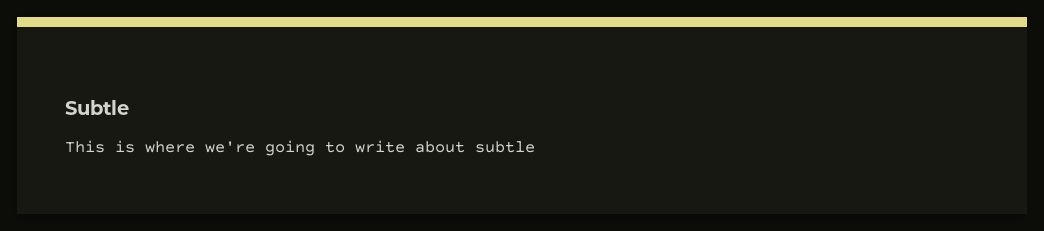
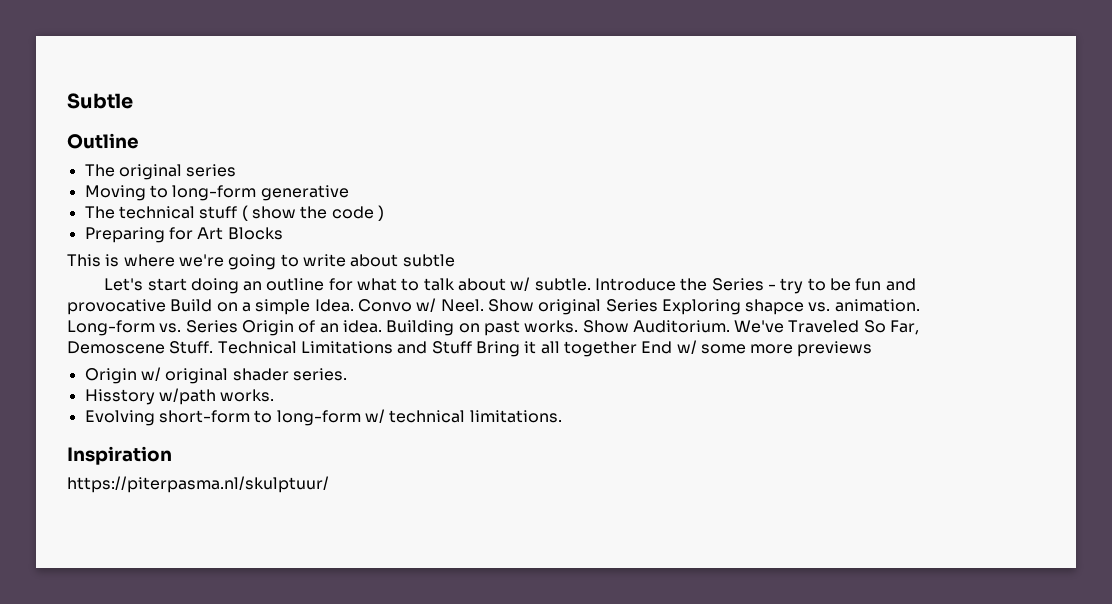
+ Outline
+ The original series
+ Moving to long-form generative
+ The technical stuff ( show the code )
+ Preparing for Art Blocks
+ Let's start doing an outline for what to talk about w/ subtle. Introduce the Series - try to be fun and provocative Build on a simple Idea. Convo w/ Neel. Show original Series Exploring shapce vs. animation. Long-form vs. Series Origin of an idea. Building on past works. Show Auditorium. We've Traveled So Far, Demoscene Stuff. Technical Limitations and Stuff Bring it all together End w/ some more previews
+ Origin w/ original shader series.
+ Hisstory w/path works.
+ Evolving short-form to long-form w/ technical limitations.
+ Inspiration
+ https://piterpasma.nl/skulptuur/

